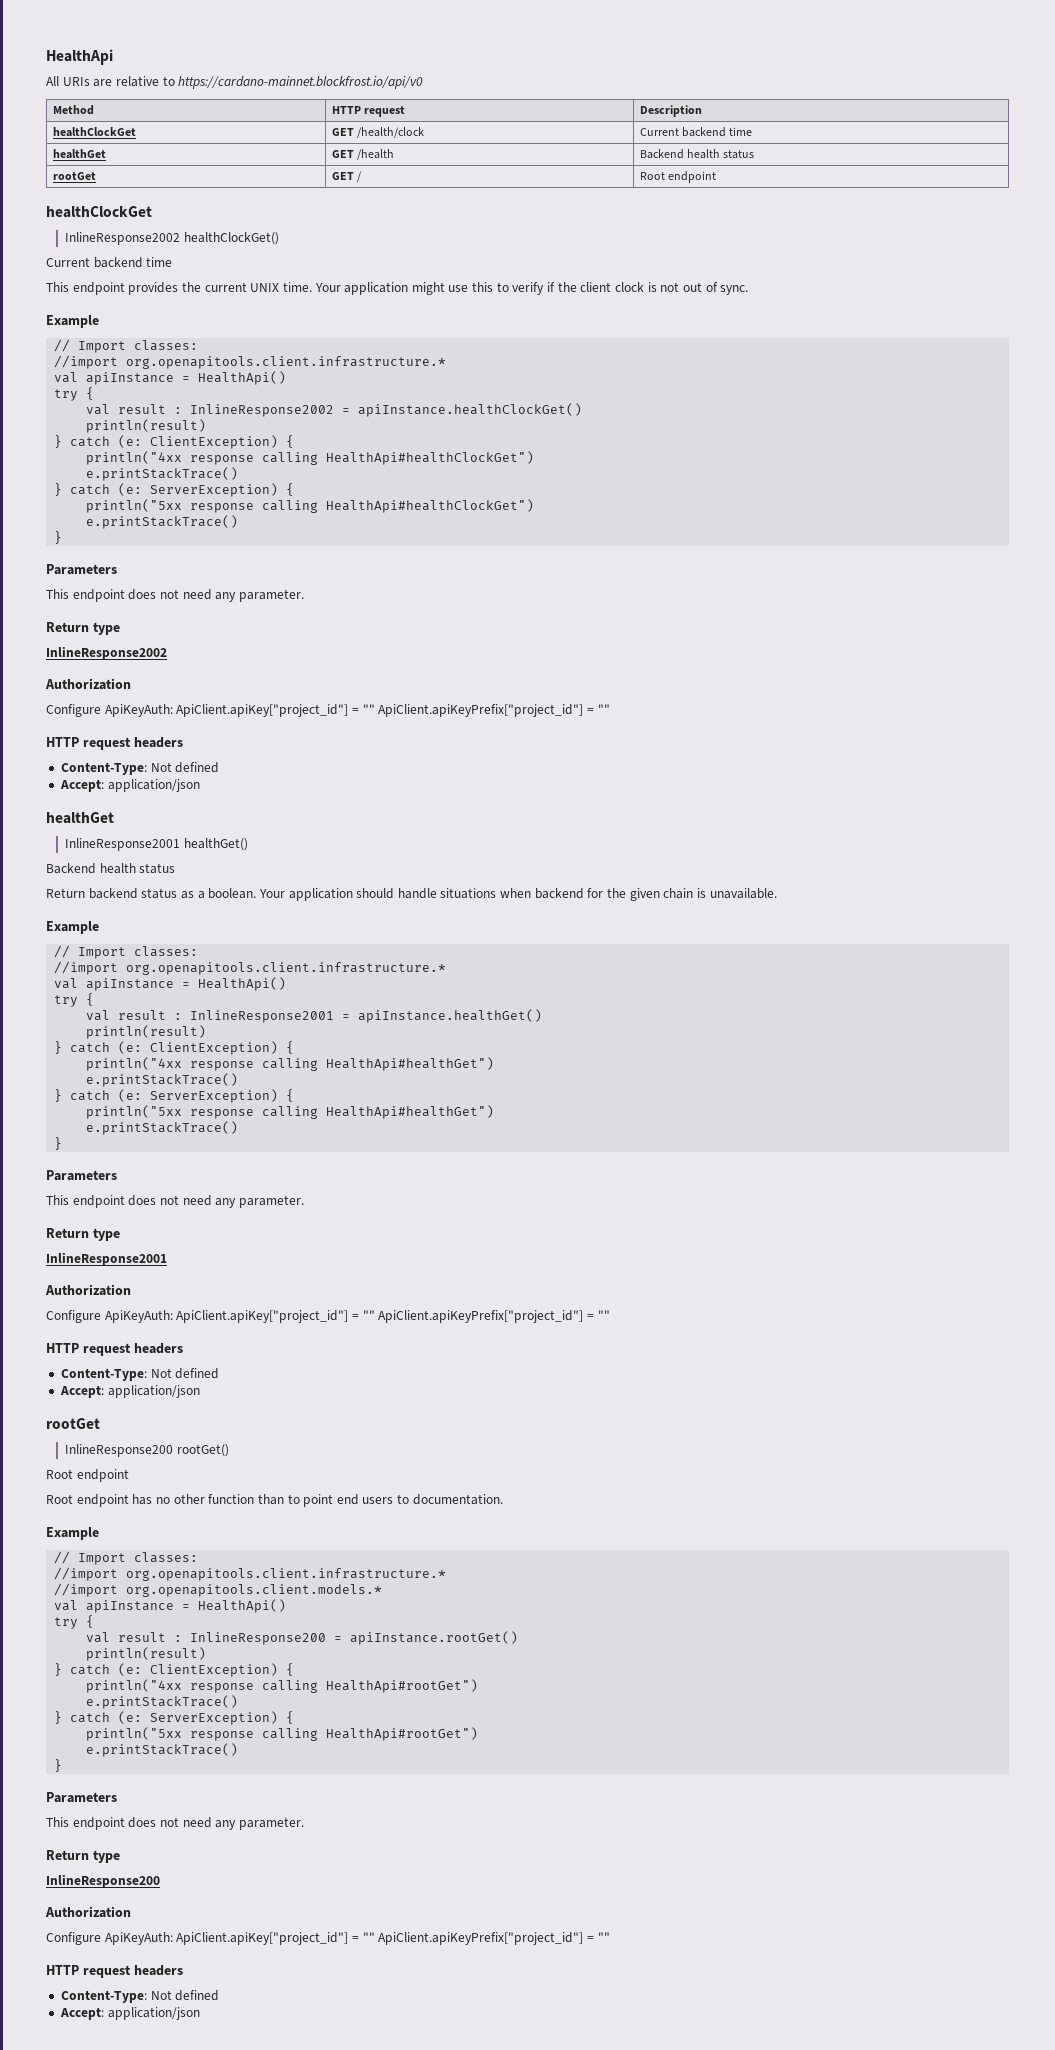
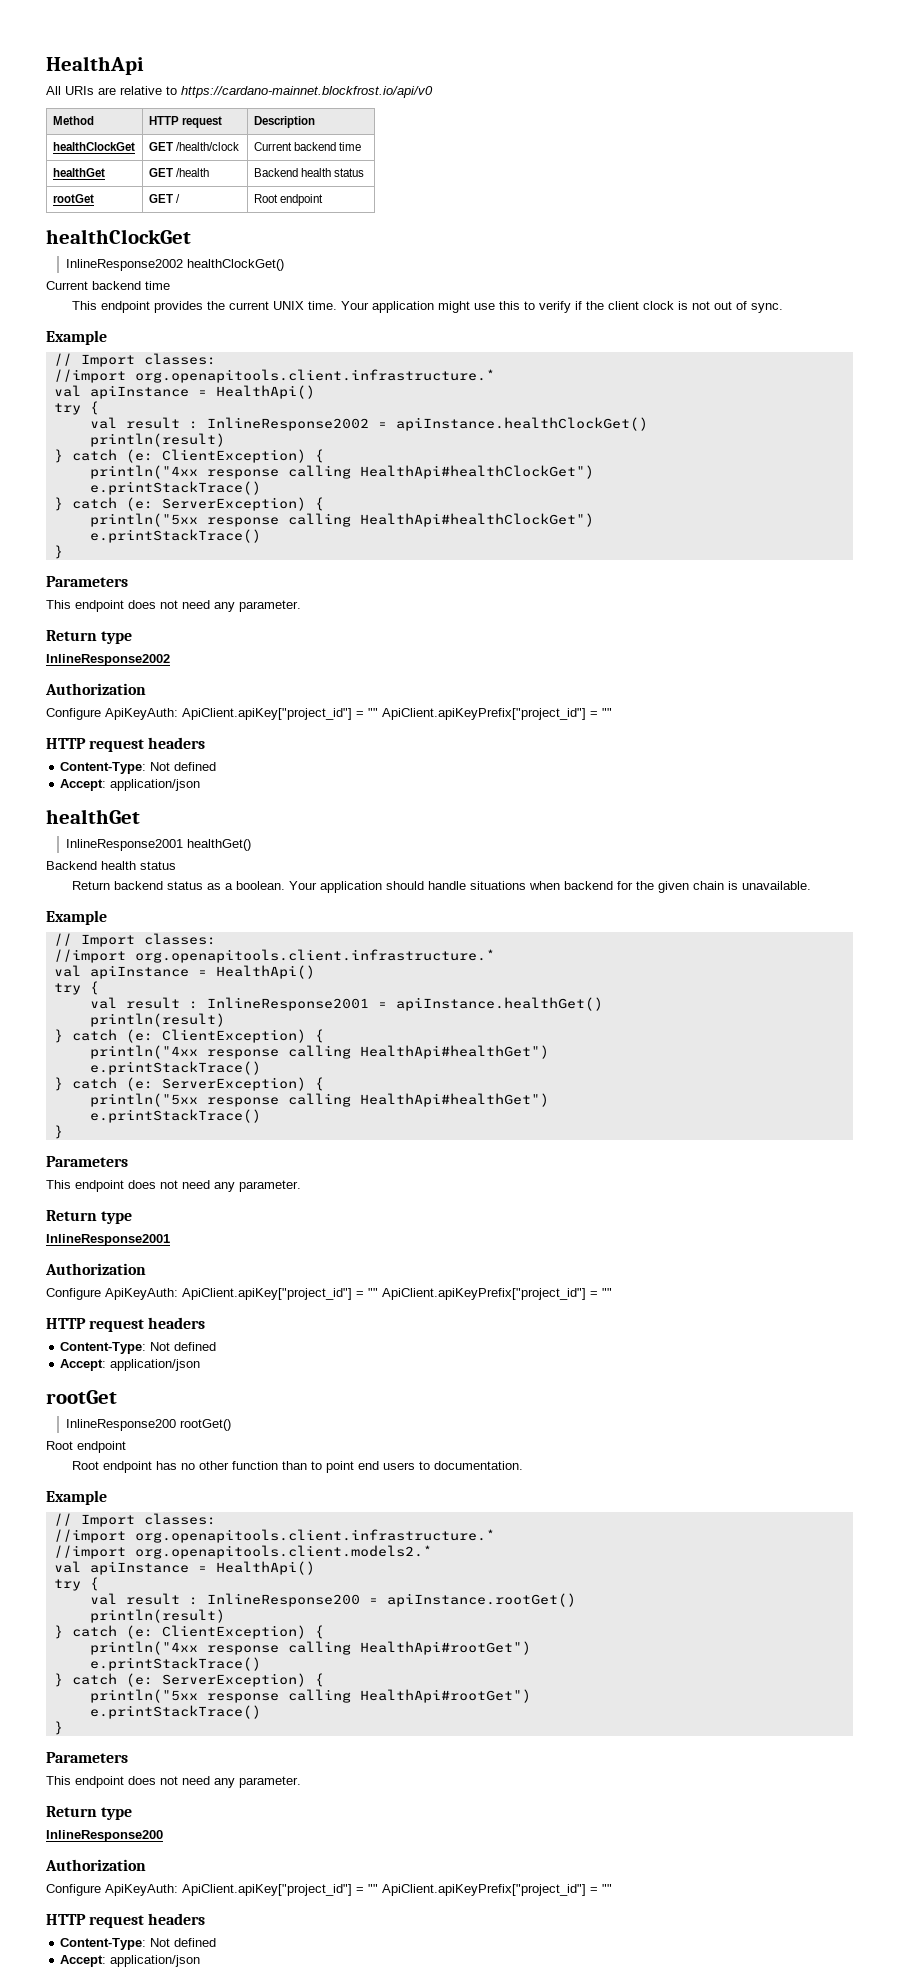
- //import org.openapitools.client.models.*
+ //import org.openapitools.client.models2.*

